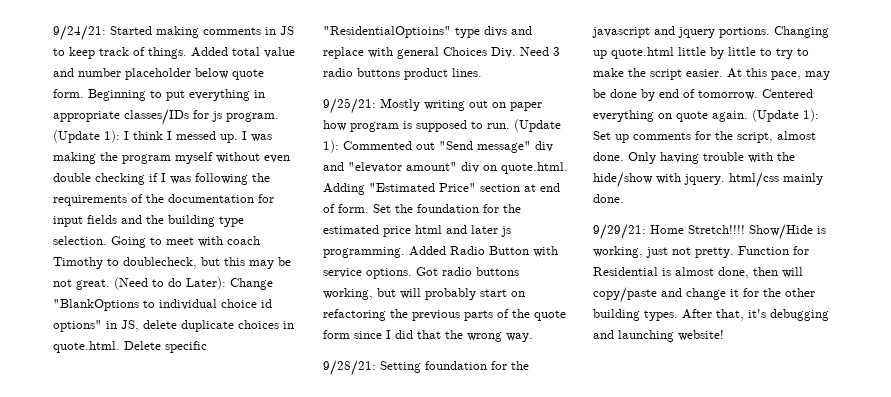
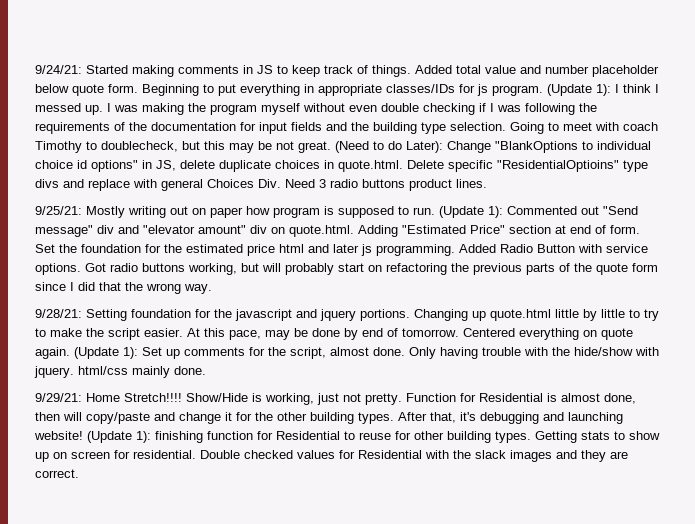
+ (Update 1): finishing function for Residential to reuse for other building types. Getting stats to show up on screen for residential. Double checked values for Residential with the slack images and they are correct.

